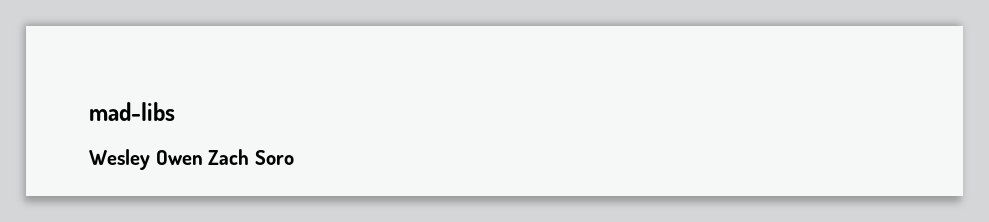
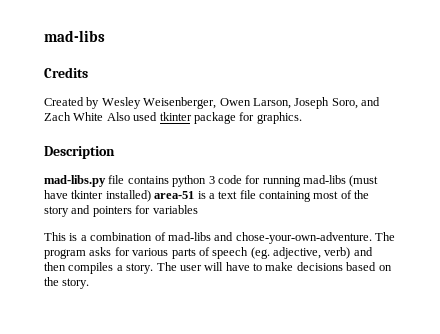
- Wesley Owen Zach Soro
+ Credits
+ Created by Wesley Weisenberger, Owen Larson, Joseph Soro, and Zach White Also used tkinter package for graphics.
+ Description
+ mad-libs.py file contains python 3 code for running mad-libs (must have tkinter installed) area-51 is a text file containing most of the story and pointers for variables
+ This is a combination of mad-libs and chose-your-own-adventure. The program asks for various parts of speech (eg. adjective, verb) and then compiles a story. The user will have to make decisions based on the story.

